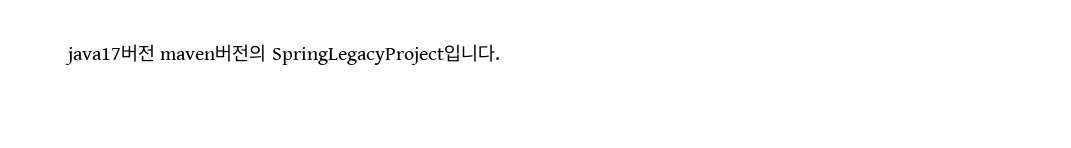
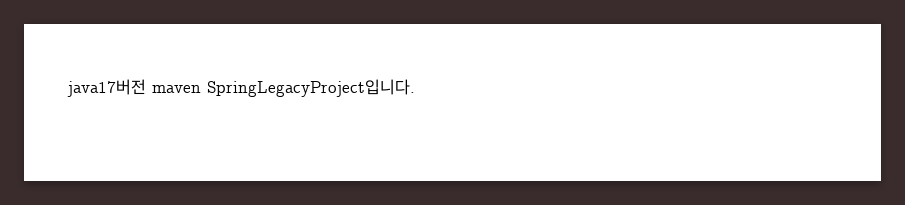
- java17버전 maven버전의 SpringLegacyProject입니다.
+ java17버전 maven SpringLegacyProject입니다.

